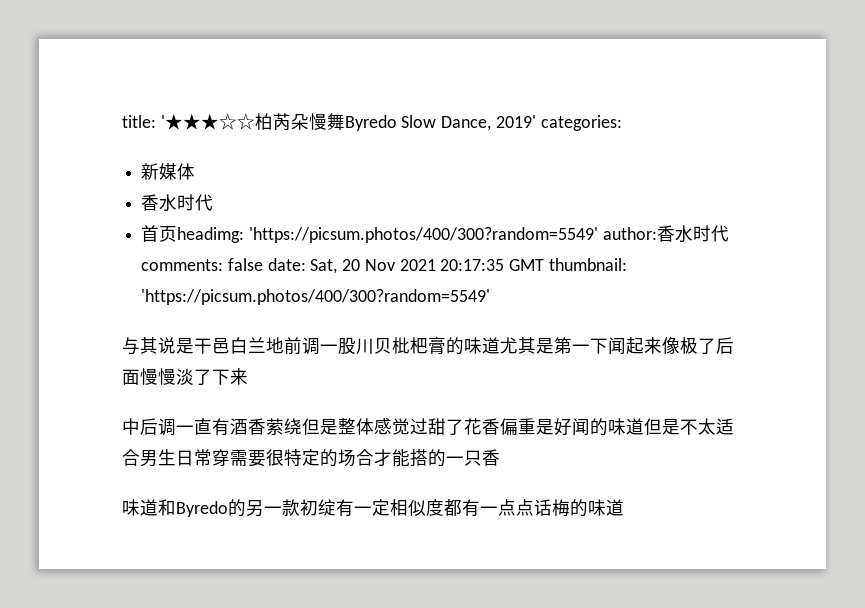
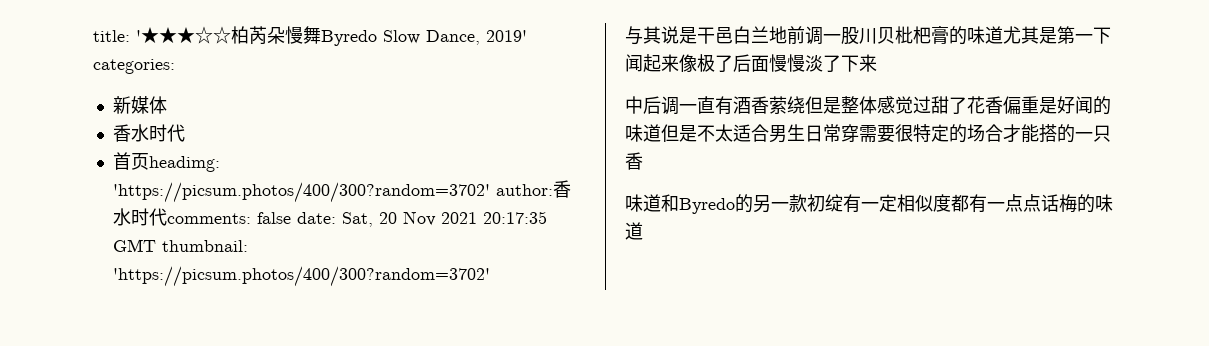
- 首页headimg: 'https://picsum.photos/400/300?random=5549' author:香水时代comments: false date: Sat, 20 Nov 2021 20:17:35 GMT thumbnail: 'https://picsum.photos/400/300?random=5549'
+ 首页headimg: 'https://picsum.photos/400/300?random=3702' author:香水时代comments: false date: Sat, 20 Nov 2021 20:17:35 GMT thumbnail: 'https://picsum.photos/400/300?random=3702'

